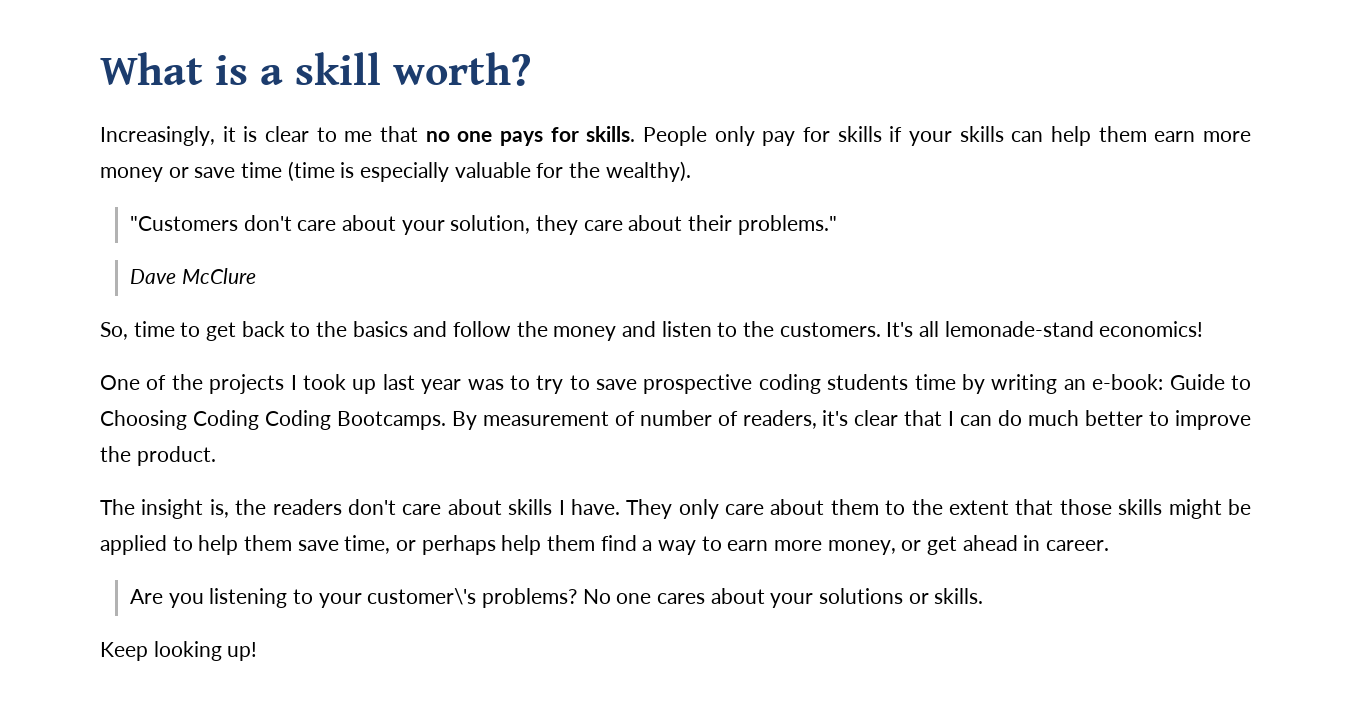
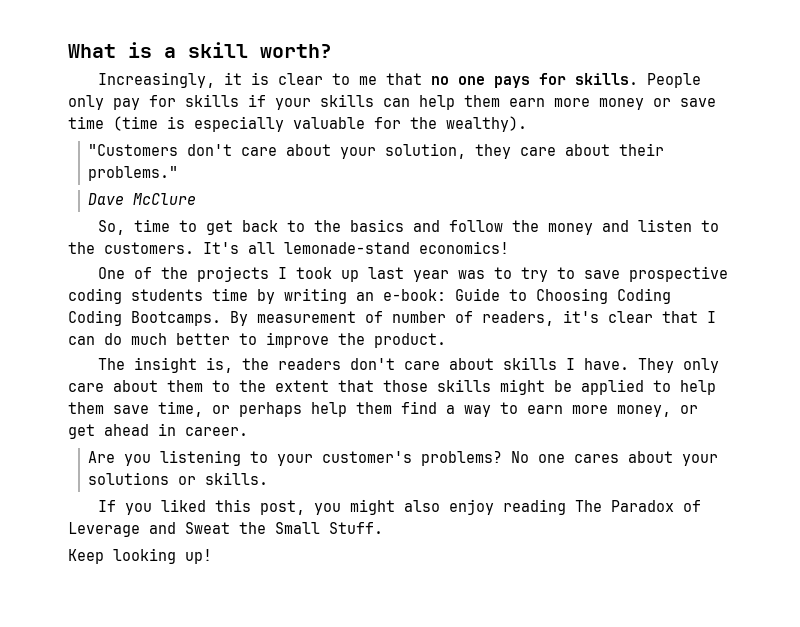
- Are you listening to your customer\'s problems?
+ Are you listening to your customer's problems?
+ If you liked this post, you might also enjoy reading The Paradox of Leverage and Sweat the Small Stuff.

